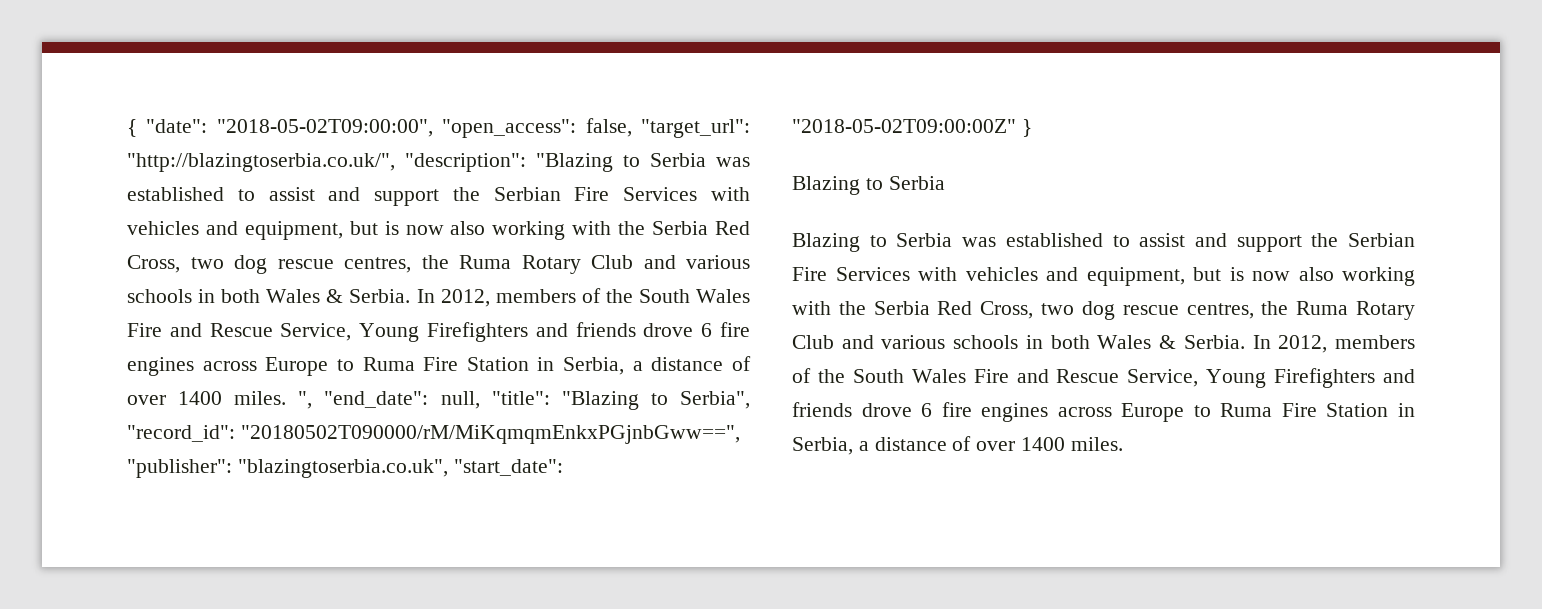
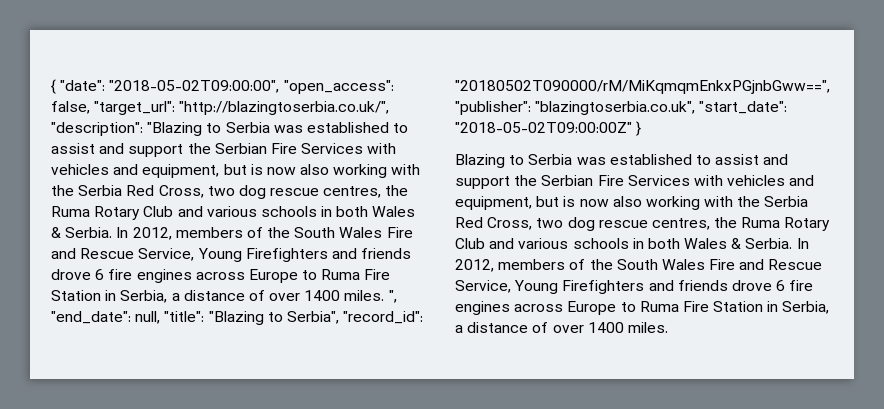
  ", "end_date": null, "title": "Blazing to Serbia", "record_id": "20180502T090000/rM/MiKqmqmEnkxPGjnbGww==", "publisher": "blazingtoserbia.co.uk", "start_date": "2018-05-02T09:00:00Z" }
- Blazing to Serbia

